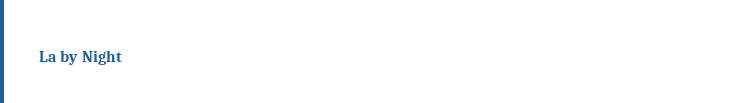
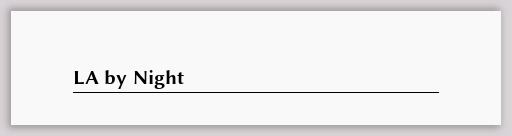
- La by Night
+ LA by Night

